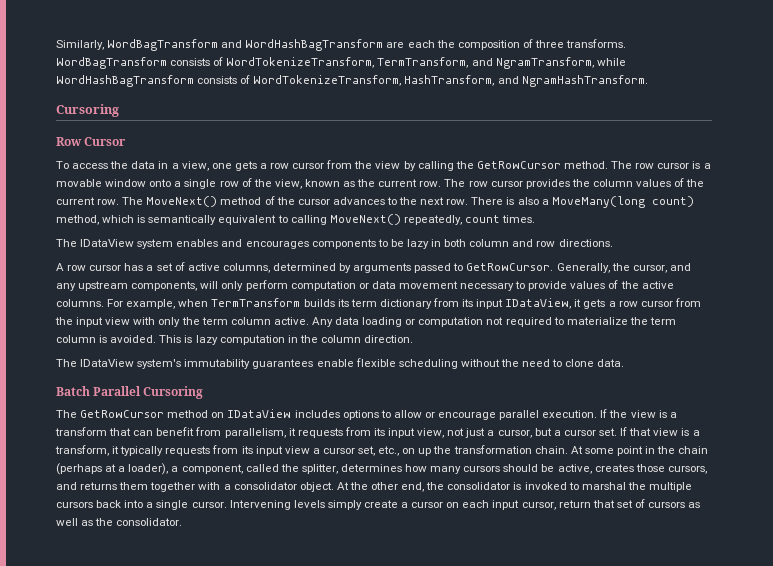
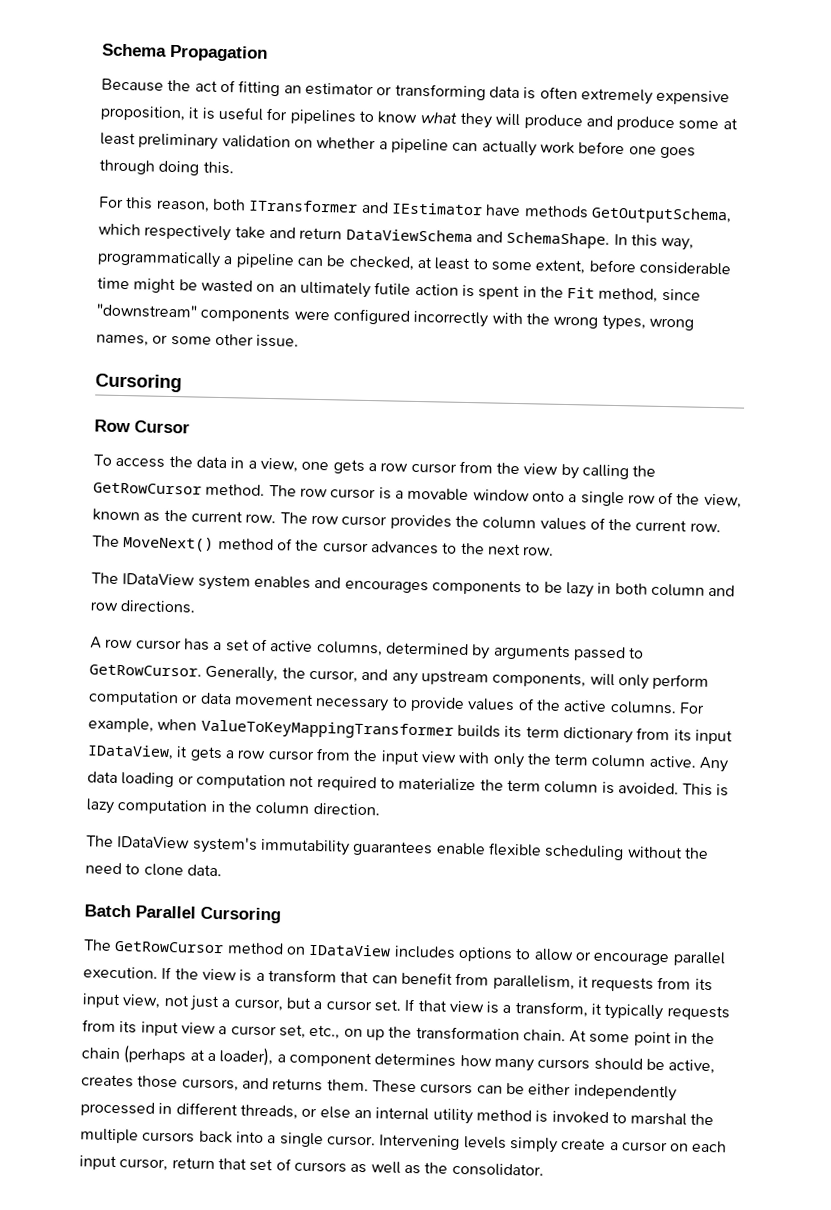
- Similarly, WordBagTransform and WordHashBagTransform are each the composition of three transforms. WordBagTransform consists of WordTokenizeTransform, TermTransform, and NgramTransform, while WordHashBagTransform consists of WordTokenizeTransform, HashTransform, and NgramHashTransform.
+ Schema Propagation
+ Because the act of fitting an estimator or transforming data is often extremely expensive proposition, it is useful for pipelines to know what they will produce and produce some at least preliminary validation on whether a pipeline can actually work before one goes through doing this.
+ For this reason, both ITransformer and IEstimator have methods GetOutputSchema, which respectively take and return DataViewSchema and SchemaShape. In this way, programmatically a pipeline can be checked, at least to some extent, before considerable time might be wasted on an ultimately futile action is spent in the Fit method, since "downstream" components were configured incorrectly with the wrong types, wrong names, or some other issue.
- There is also a MoveMany(long count) method, which is semantically equivalent to calling MoveNext() repeatedly, count times.
- For example, when TermTransform builds its term dictionary from its input IDataView, it gets a row cursor from the input view with only the term column active.
+ For example, when ValueToKeyMappingTransformer builds its term dictionary from its input IDataView, it gets a row cursor from the input view with only the term column active.
- At some point in the chain (perhaps at a loader), a component, called the splitter, determines how many cursors should be active, creates those cursors, and returns them together with a consolidator object. At the other end, the consolidator is invoked to marshal the multiple cursors back into a single cursor.
+ At some point in the chain (perhaps at a loader), a component determines how many cursors should be active, creates those cursors, and returns them. These cursors can be either independently processed in different threads, or else an internal utility method is invoked to marshal the multiple cursors back into a single cursor.

